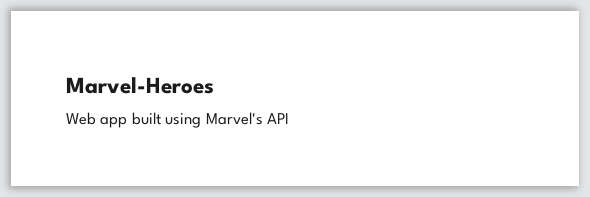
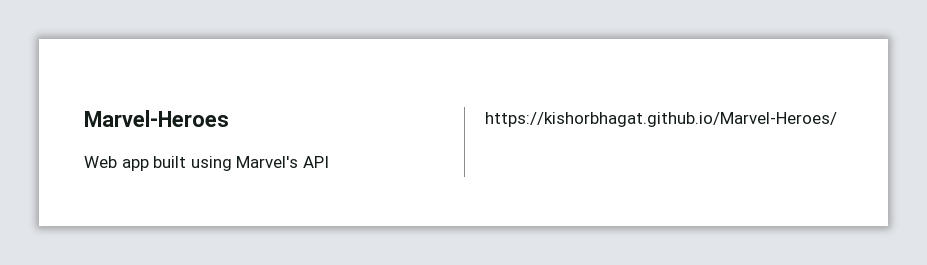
- Web app built using Marvel's API
+ Web app built using Marvel's API https://kishorbhagat.github.io/Marvel-Heroes/

